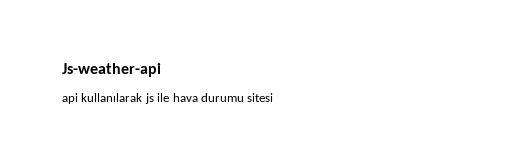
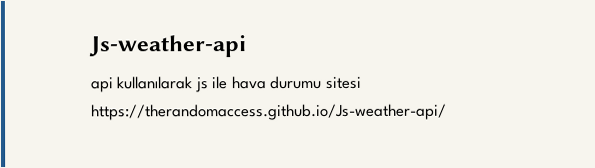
- api kullanılarak js ile hava durumu sitesi
+ api kullanılarak js ile hava durumu sitesi https://therandomaccess.github.io/Js-weather-api/

